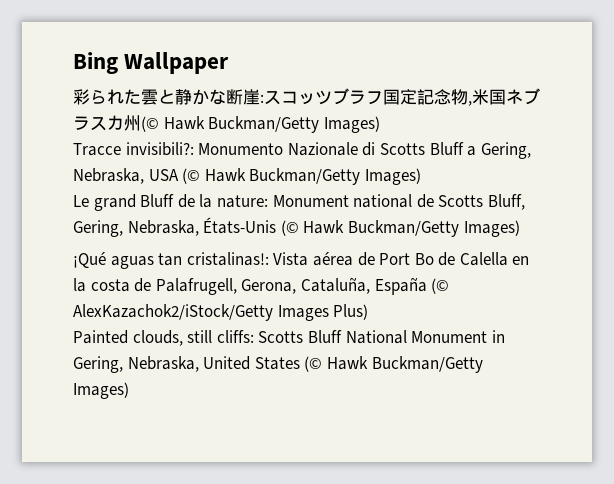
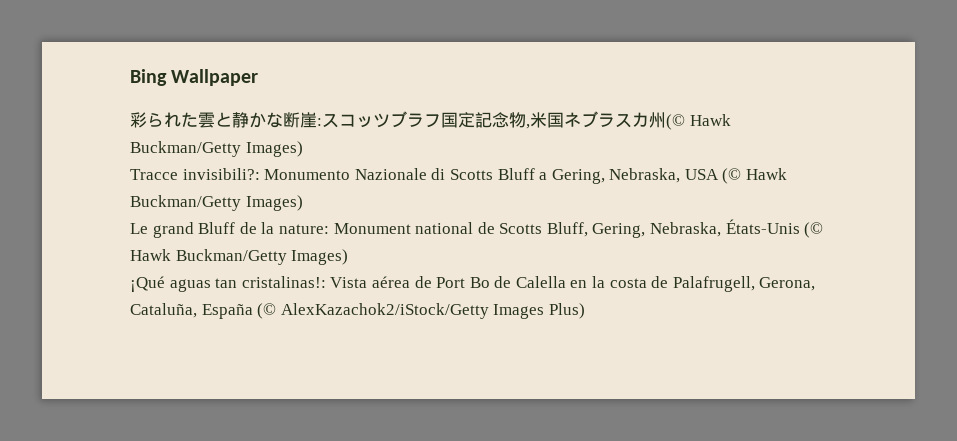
- Painted clouds, still cliffs: Scotts Bluff National Monument in Gering, Nebraska, United States (© Hawk Buckman/Getty Images)

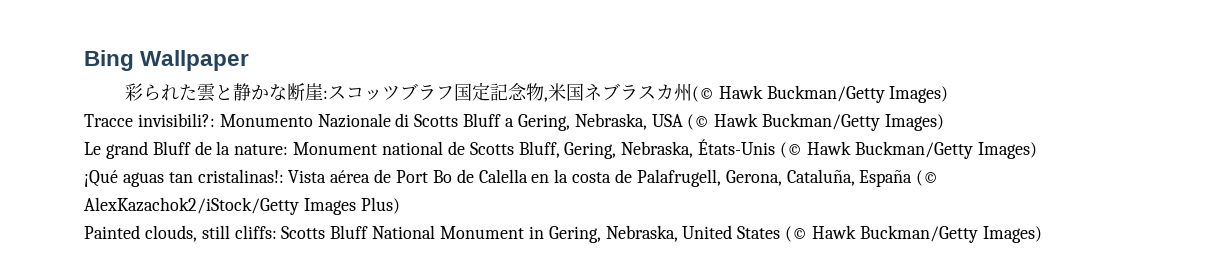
+ Painted clouds, still cliffs: Scotts Bluff National Monument in Gering, Nebraska, United States (© Hawk Buckman/Getty Images)

